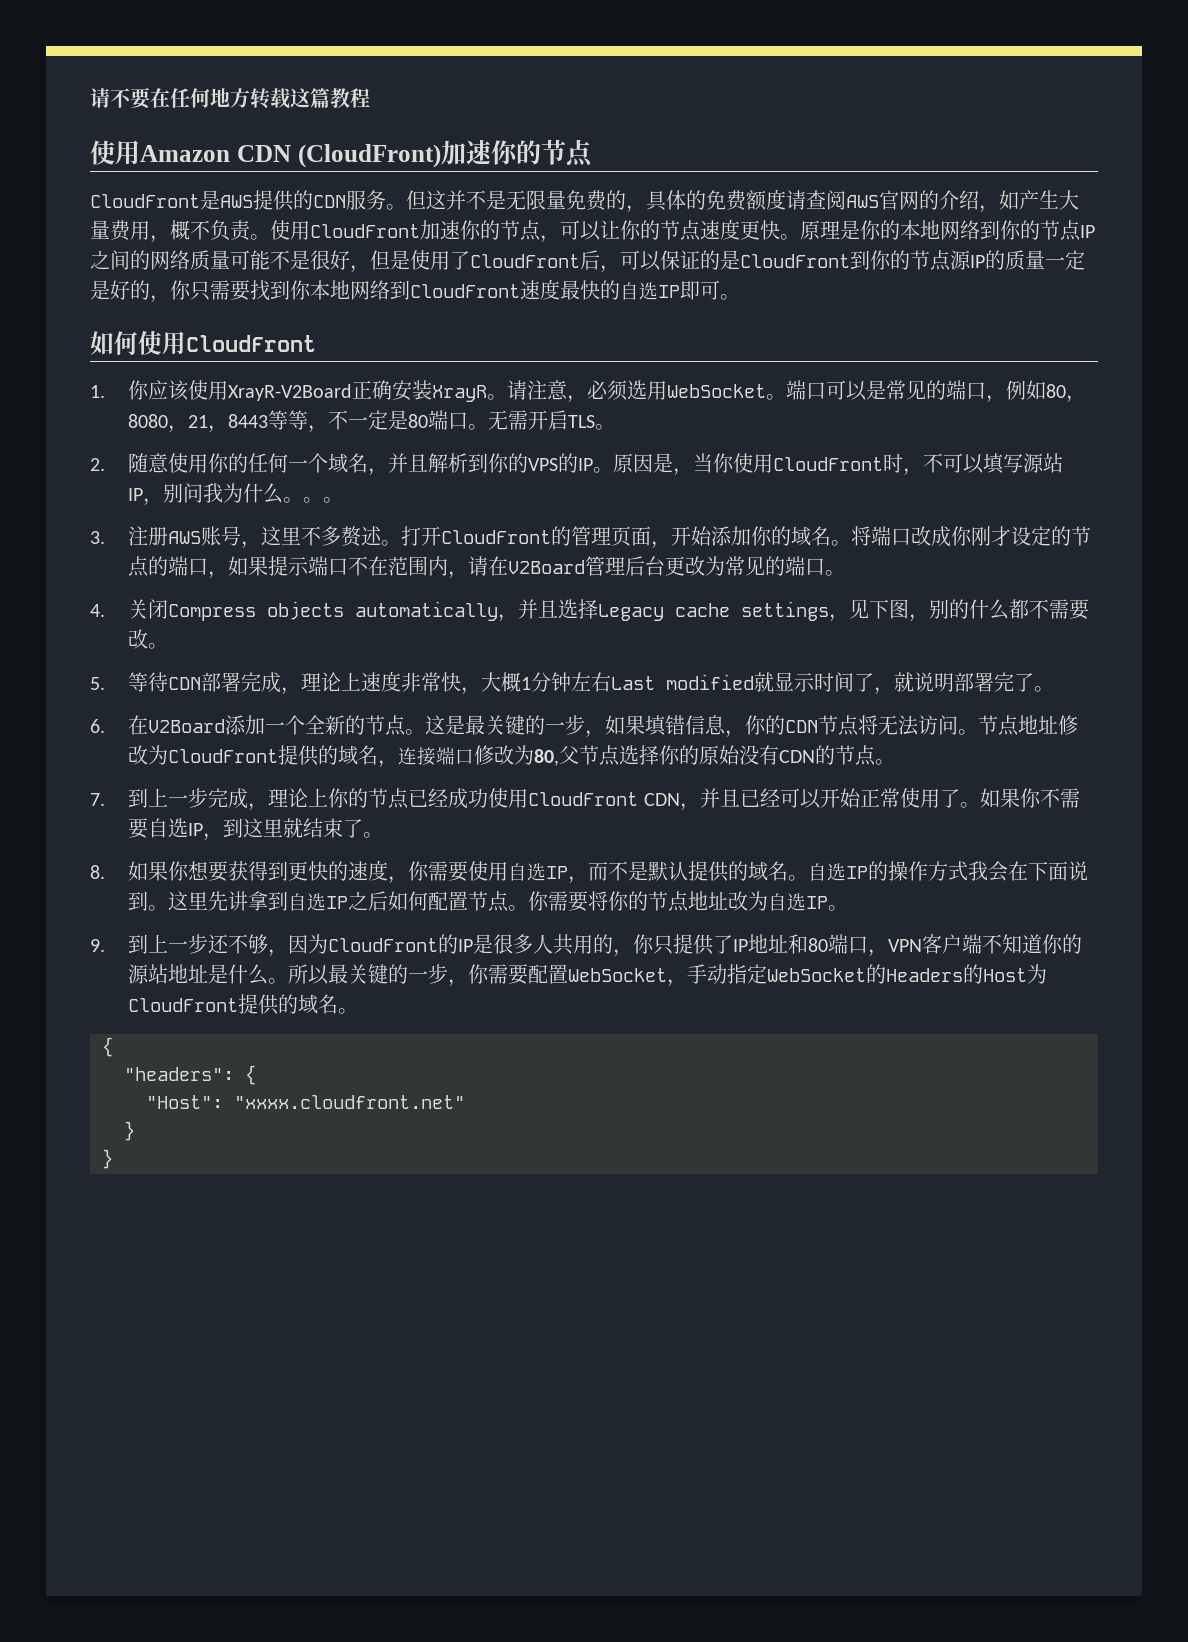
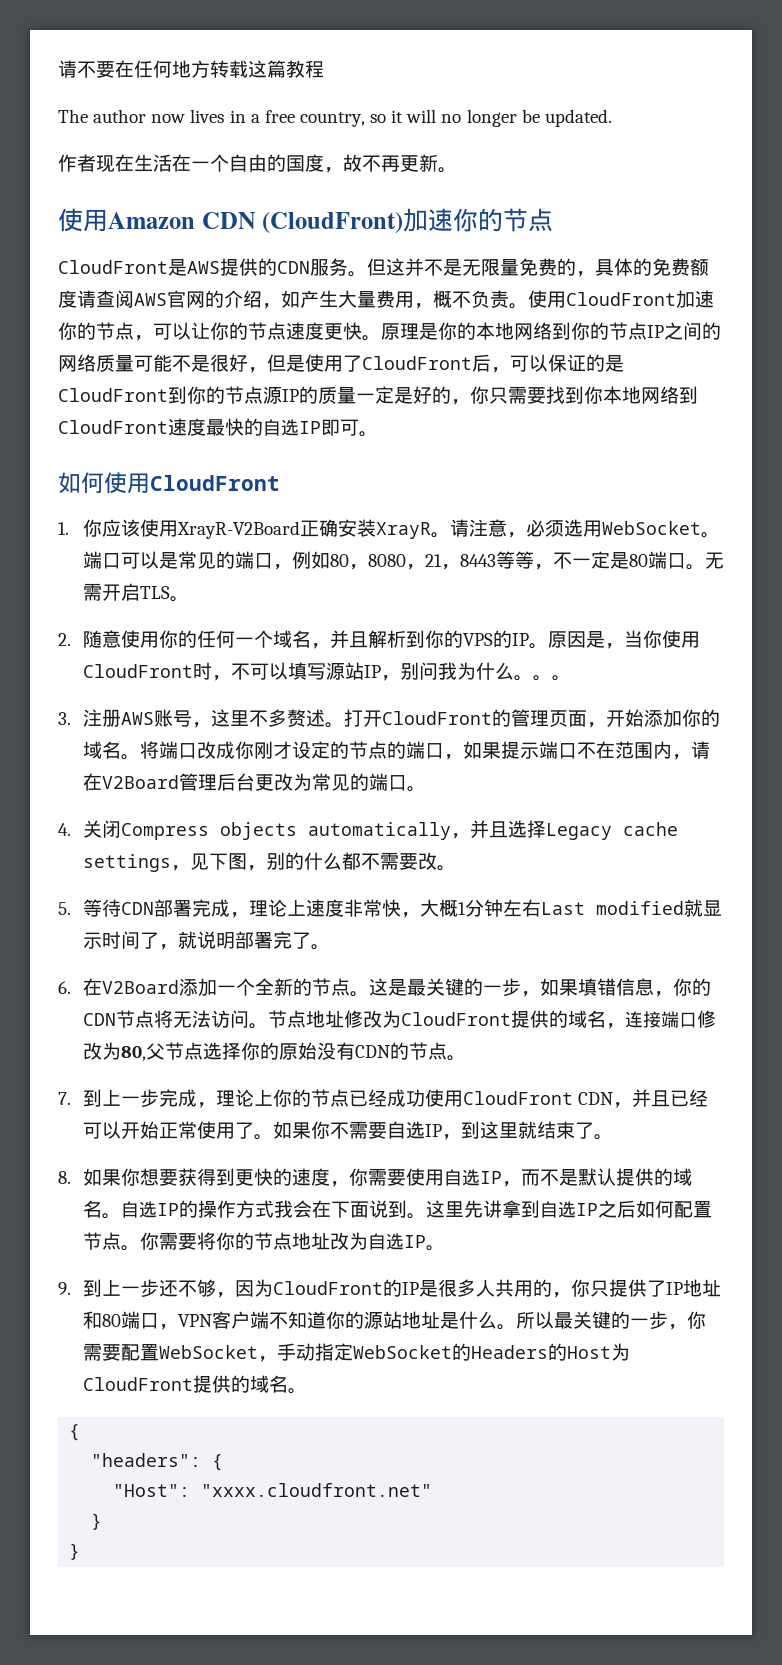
+ The author now lives in a free country, so it will no longer be updated.
+ 作者现在生活在一个自由的国度，故不再更新。

